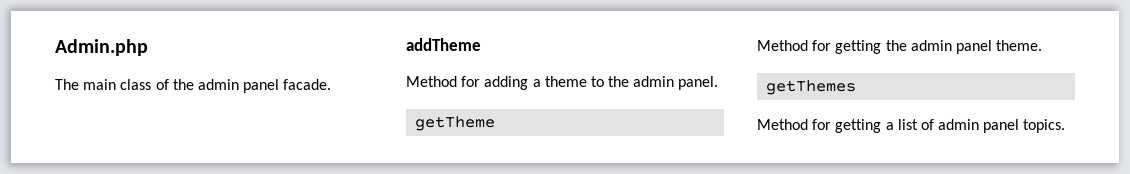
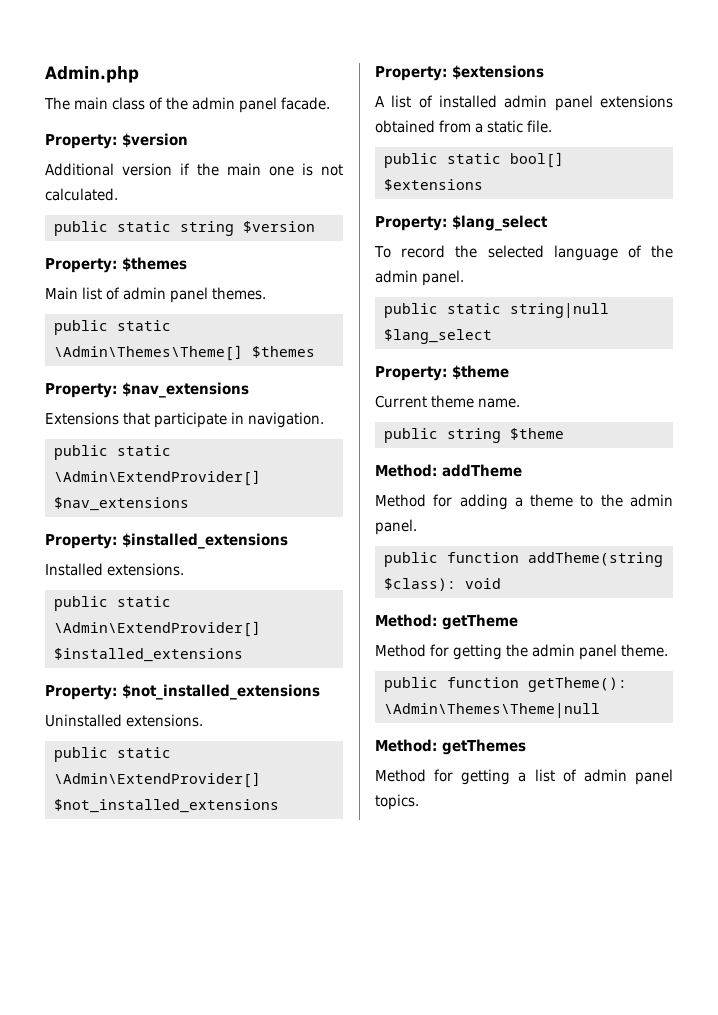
- addTheme
+ Property: $version
+ Additional version if the main one is not calculated.
+ public static string $version
+ Property: $themes
+ Main list of admin panel themes.
+ public static \Admin\Themes\Theme[] $themes
+ Property: $nav_extensions
+ Extensions that participate in navigation.
+ public static \Admin\ExtendProvider[] $nav_extensions
+ Property: $installed_extensions
+ Installed extensions.
+ public static \Admin\ExtendProvider[] $installed_extensions
+ Property: $not_installed_extensions
+ Uninstalled extensions.
+ public static \Admin\ExtendProvider[] $not_installed_extensions
+ Property: $extensions
+ A list of installed admin panel extensions obtained from a static file.
+ public static bool[] $extensions
+ Property: $lang_select
+ To record the selected language of the admin panel.
+ public static string|null $lang_select
+ Property: $theme
+ Current theme name.
+ public string $theme
+ Method: addTheme
- getTheme
+ public function addTheme(string $class): void
+ Method: getTheme
- getThemes
+ public function getTheme(): \Admin\Themes\Theme|null
+ Method: getThemes

